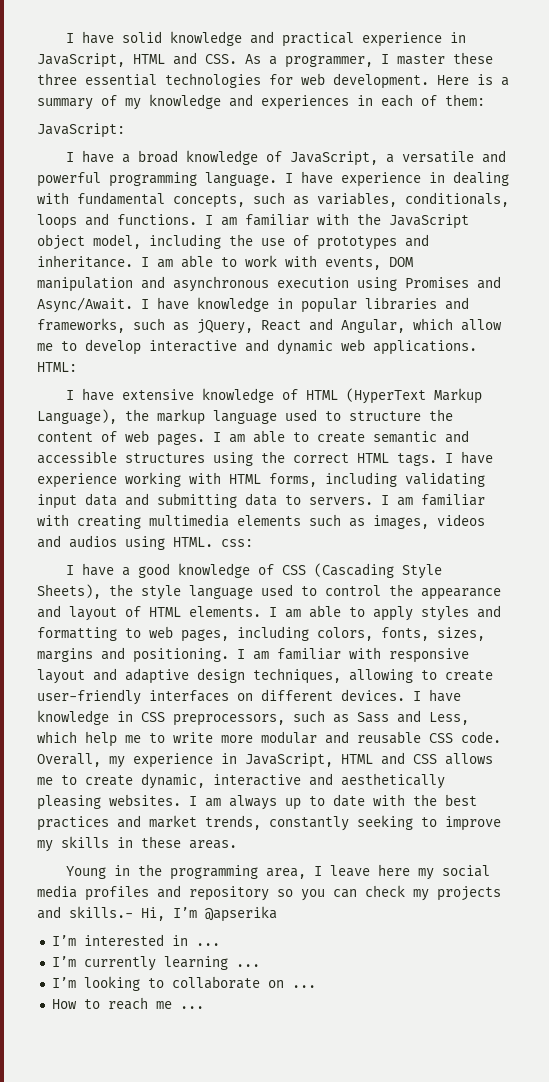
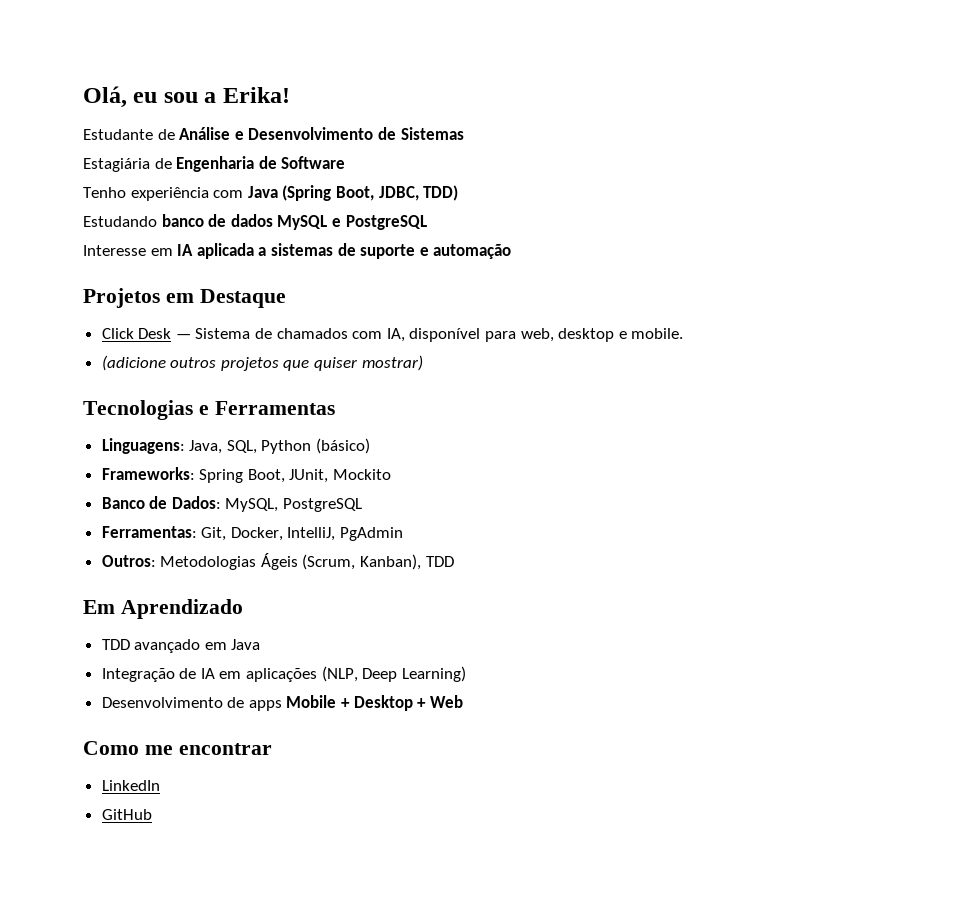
- I have solid knowledge and practical experience in JavaScript, HTML and CSS. As a programmer, I master these three essential technologies for web development. Here is a summary of my knowledge and experiences in each of them:
- JavaScript:
- I have a broad knowledge of JavaScript, a versatile and powerful programming language. I have experience in dealing with fundamental concepts, such as variables, conditionals, loops and functions. I am familiar with the JavaScript object model, including the use of prototypes and inheritance. I am able to work with events, DOM manipulation and asynchronous execution using Promises and Async/Await. I have knowledge in popular libraries and frameworks, such as jQuery, React and Angular, which allow me to develop interactive and dynamic web applications. HTML:
- I have extensive knowledge of HTML (HyperText Markup Language), the markup language used to structure the content of web pages. I am able to create semantic and accessible structures using the correct HTML tags. I have experience working with HTML forms, including validating input data and submitting data to servers. I am familiar with creating multimedia elements such as images, videos and audios using HTML. css:
- I have a good knowledge of CSS (Cascading Style Sheets), the style language used to control the appearance and layout of HTML elements. I am able to apply styles and formatting to web pages, including colors, fonts, sizes, margins and positioning. I am familiar with responsive layout and adaptive design techniques, allowing to create user-friendly interfaces on different devices. I have knowledge in CSS preprocessors, such as Sass and Less, which help me to write more modular and reusable CSS code. Overall, my experience in JavaScript, HTML and CSS allows me to create dynamic, interactive and aesthetically pleasing websites. I am always up to date with the best practices and market trends, constantly seeking to improve my skills in these areas.
- Young in the programming area, I leave here my social media profiles and repository so you can check my projects and skills.- Hi, I’m @apserika
- I’m interested in ...
- I’m currently learning ...
- I’m looking to collaborate on ...
- How to reach me ...
+ Olá, eu sou a Erika!
+ Estudante de Análise e Desenvolvimento de Sistemas
+ Estagiária de Engenharia de Software
+ Tenho experiência com Java (Spring Boot, JDBC, TDD)
+ Estudando banco de dados MySQL e PostgreSQL
+ Interesse em IA aplicada a sistemas de suporte e automação
+ Projetos em Destaque
+ Click Desk — Sistema de chamados com IA, disponível para web, desktop e mobile.
+ (adicione outros projetos que quiser mostrar)
+ Tecnologias e Ferramentas
+ Linguagens: Java, SQL, Python (básico)
+ Frameworks: Spring Boot, JUnit, Mockito
+ Banco de Dados: MySQL, PostgreSQL
+ Ferramentas: Git, Docker, IntelliJ, PgAdmin
+ Outros: Metodologias Ágeis (Scrum, Kanban), TDD
+ Em Aprendizado
+ TDD avançado em Java
+ Integração de IA em aplicações (NLP, Deep Learning)
+ Desenvolvimento de apps Mobile + Desktop + Web
+ Como me encontrar
+ LinkedIn
+ GitHub

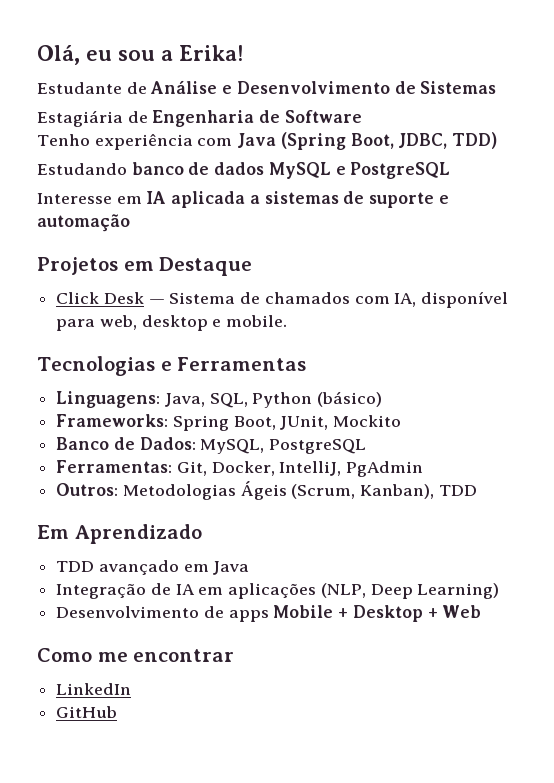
- (adicione outros projetos que quiser mostrar)

